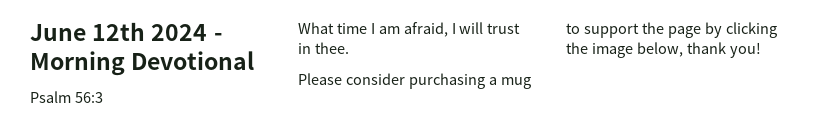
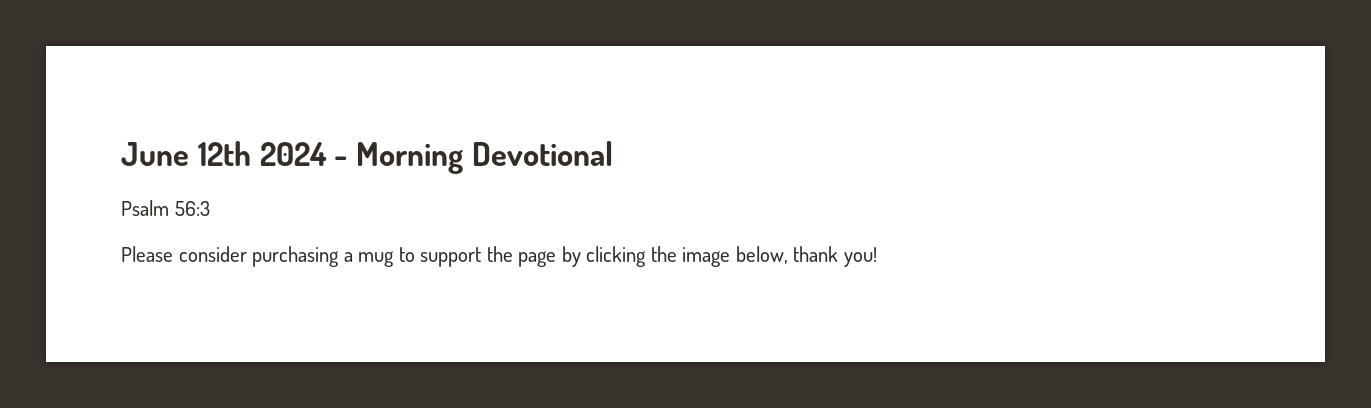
- What time I am afraid, I will trust in thee.

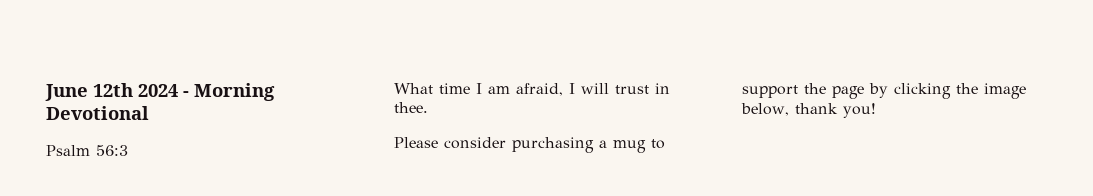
+ What time I am afraid, I will trust in thee.

